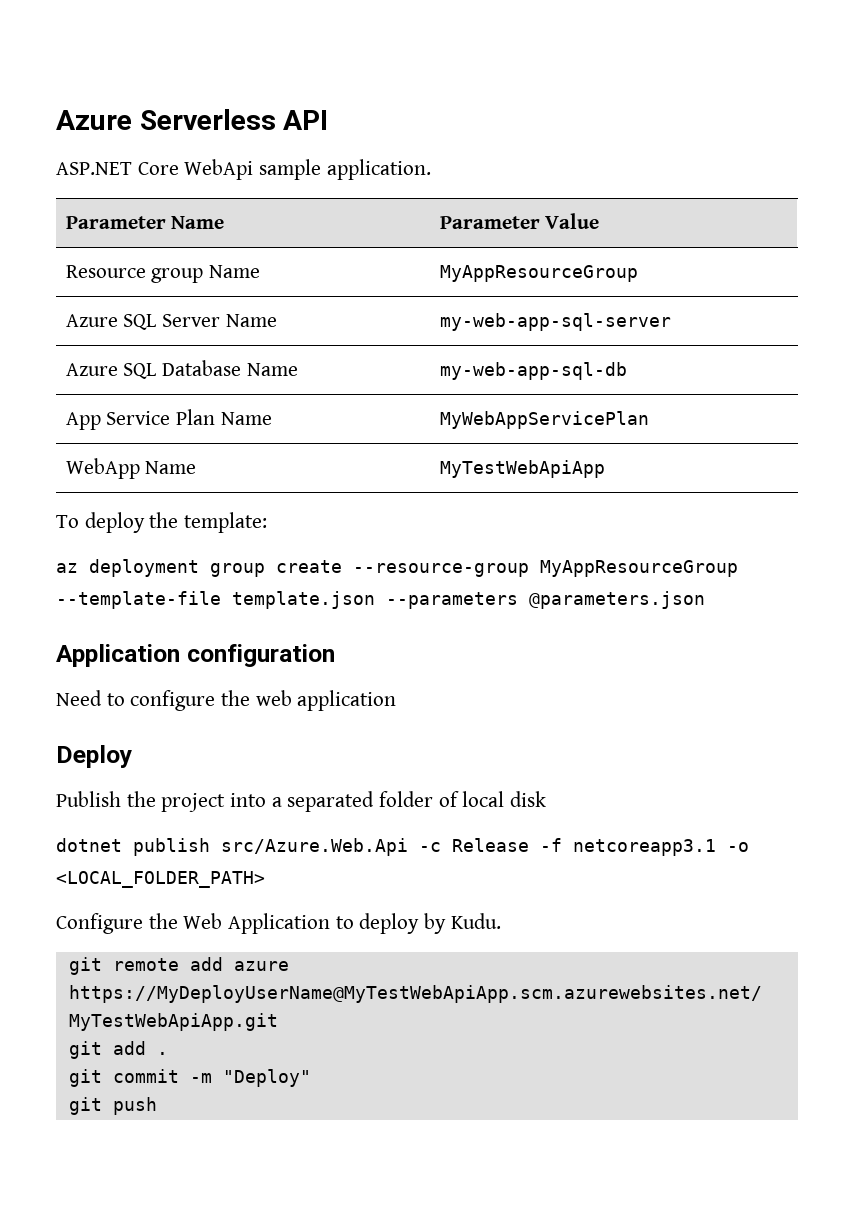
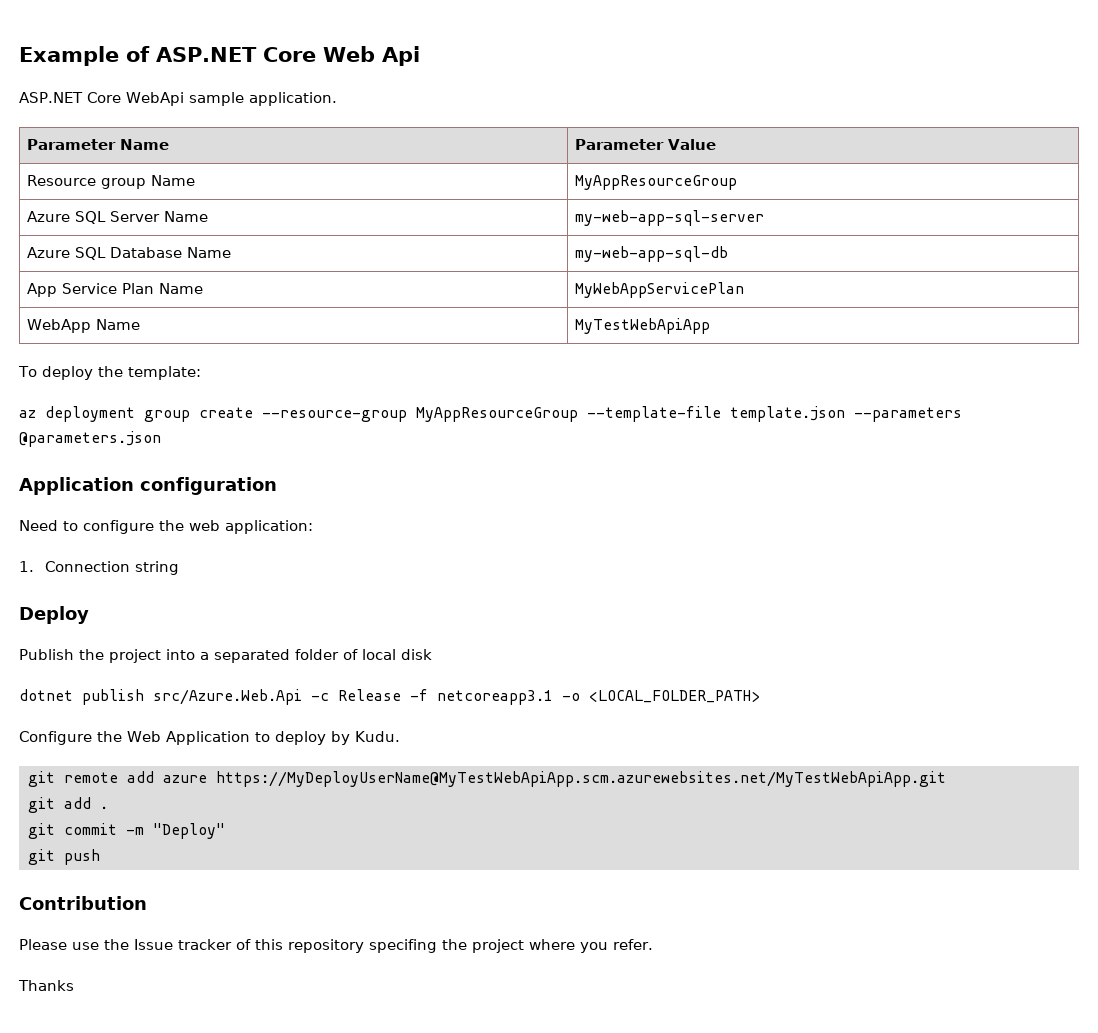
- Azure Serverless API
+ Example of ASP.NET Core Web Api
- Need to configure the web application
+ Need to configure the web application:
+ 1. Connection string
+ Contribution
+ Please use the Issue tracker of this repository specifing the project where you refer.
+ Thanks

